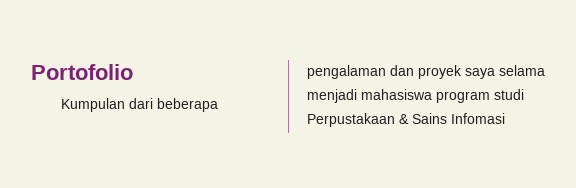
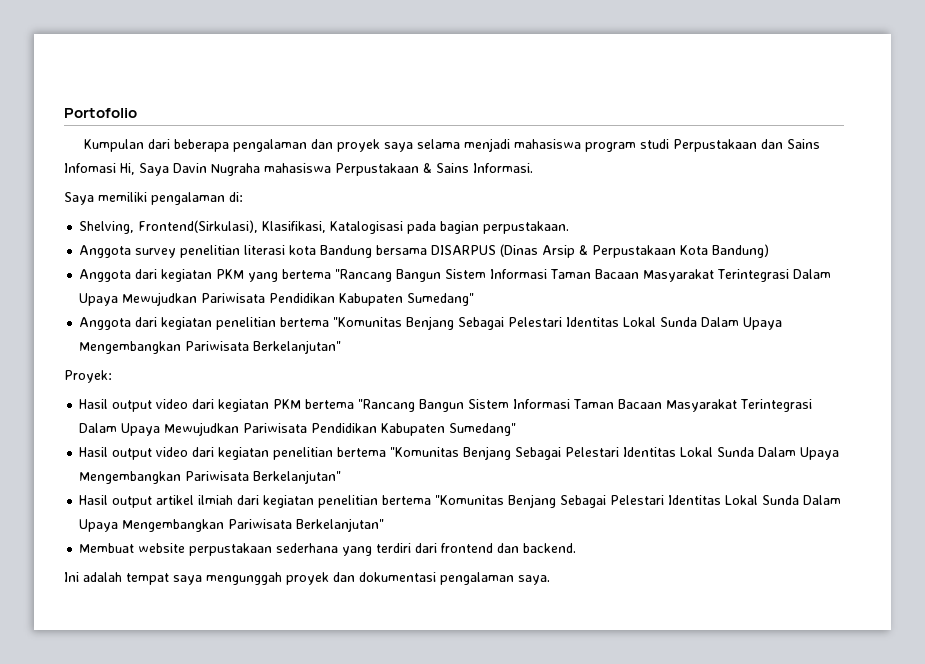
- Kumpulan dari beberapa pengalaman dan proyek saya selama menjadi mahasiswa program studi Perpustakaan & Sains Infomasi
+ Kumpulan dari beberapa pengalaman dan proyek saya selama menjadi mahasiswa program studi Perpustakaan dan Sains Infomasi Hi, Saya Davin Nugraha mahasiswa Perpustakaan & Sains Informasi.
+ Saya memiliki pengalaman di:
+ Shelving, Frontend(Sirkulasi), Klasifikasi, Katalogisasi pada bagian perpustakaan.
+ Anggota survey penelitian literasi kota Bandung bersama DISARPUS (Dinas Arsip & Perpustakaan Kota Bandung)
+ Anggota dari kegiatan PKM yang bertema "Rancang Bangun Sistem Informasi Taman Bacaan Masyarakat Terintegrasi Dalam Upaya Mewujudkan Pariwisata Pendidikan Kabupaten Sumedang"
+ Anggota dari kegiatan penelitian bertema "Komunitas Benjang Sebagai Pelestari Identitas Lokal Sunda Dalam Upaya Mengembangkan Pariwisata Berkelanjutan"
+ Proyek:
+ Hasil output video dari kegiatan PKM bertema "Rancang Bangun Sistem Informasi Taman Bacaan Masyarakat Terintegrasi Dalam Upaya Mewujudkan Pariwisata Pendidikan Kabupaten Sumedang"
+ Hasil output video dari kegiatan penelitian bertema "Komunitas Benjang Sebagai Pelestari Identitas Lokal Sunda Dalam Upaya Mengembangkan Pariwisata Berkelanjutan"
+ Hasil output artikel ilmiah dari kegiatan penelitian bertema "Komunitas Benjang Sebagai Pelestari Identitas Lokal Sunda Dalam Upaya Mengembangkan Pariwisata Berkelanjutan"
+ Membuat website perpustakaan sederhana yang terdiri dari frontend dan backend.
+ Ini adalah tempat saya mengunggah proyek dan dokumentasi pengalaman saya.

